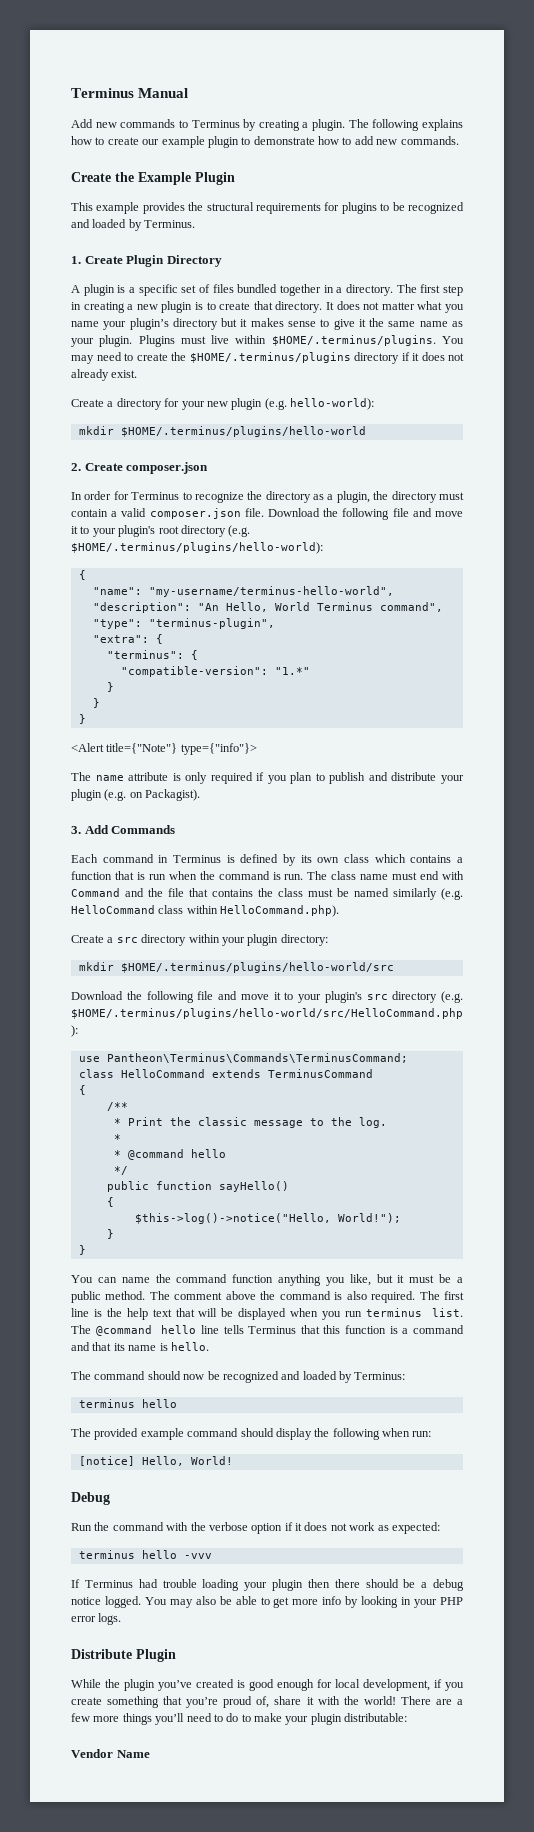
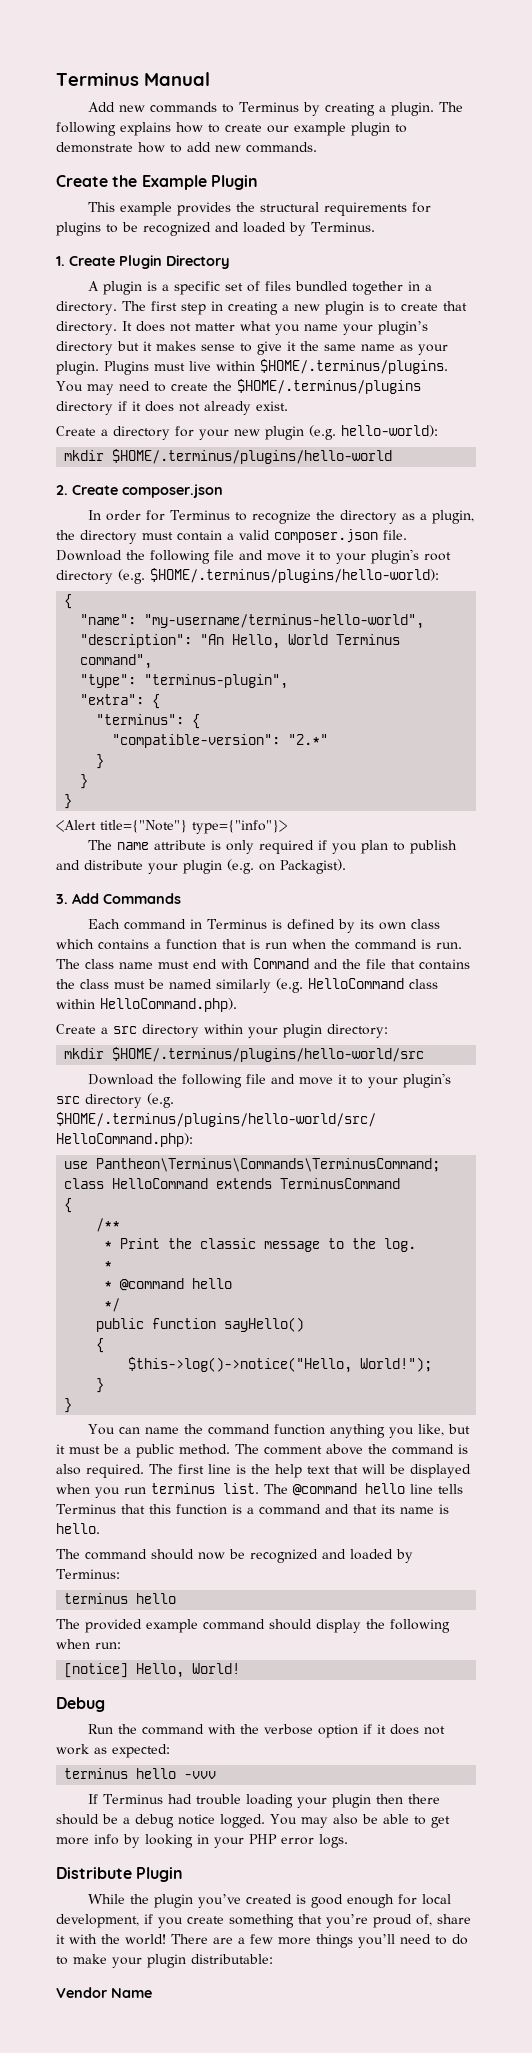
- "compatible-version": "1.*"
+ "compatible-version": "2.*"

